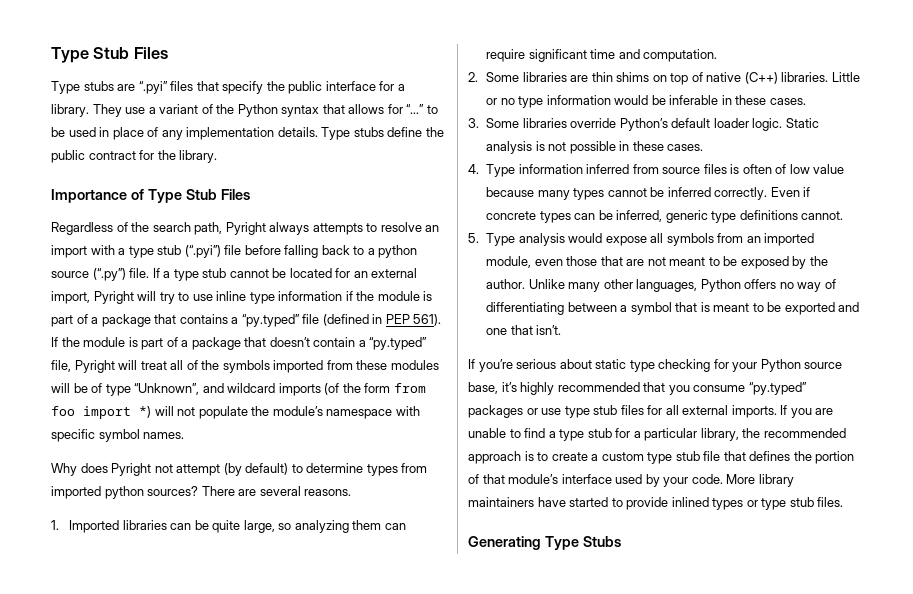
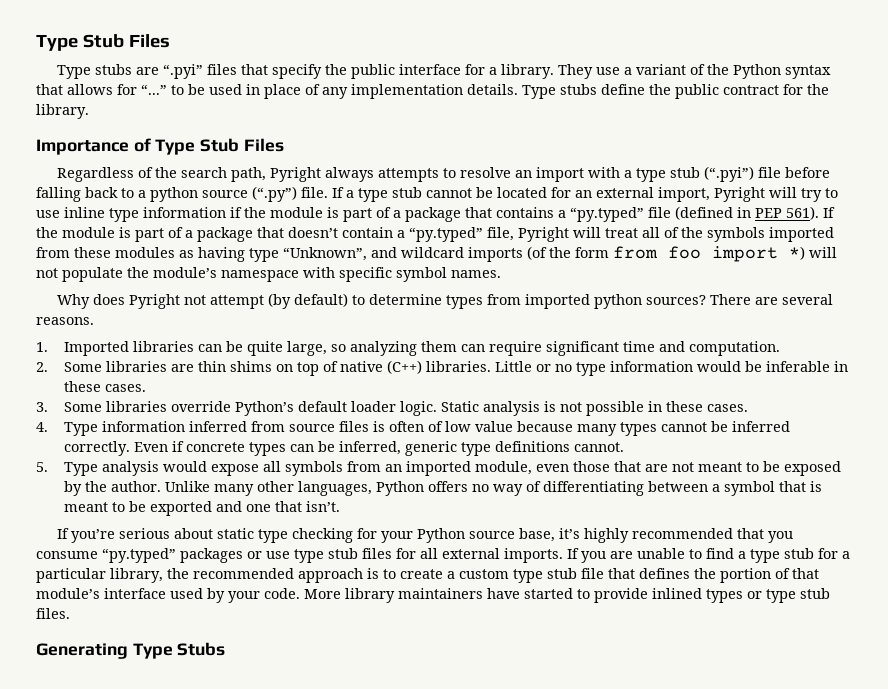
- If the module is part of a package that doesn’t contain a “py.typed” file, Pyright will treat all of the symbols imported from these modules will be of type “Unknown”, and wildcard imports (of the form from foo import *) will not populate the module’s namespace with specific symbol names.
+ If the module is part of a package that doesn’t contain a “py.typed” file, Pyright will treat all of the symbols imported from these modules as having type “Unknown”, and wildcard imports (of the form from foo import *) will not populate the module’s namespace with specific symbol names.

